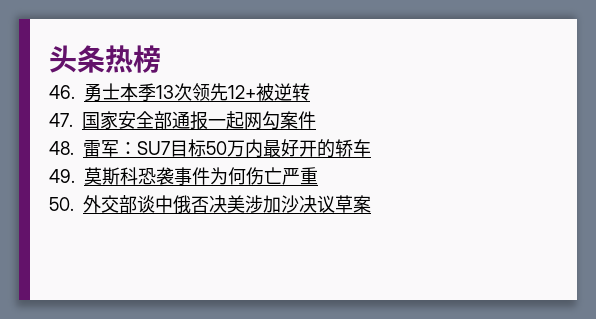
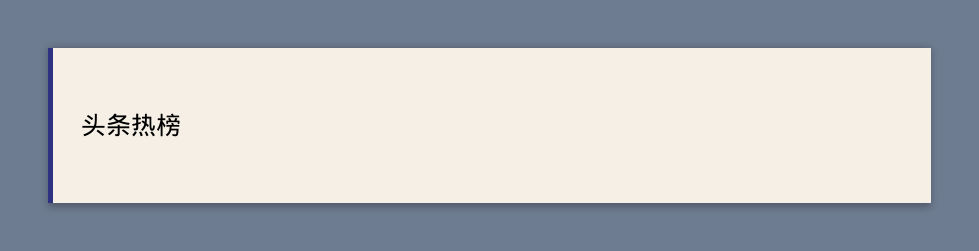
- 46.勇士本季13次领先12+被逆转
- 47.国家安全部通报一起网勾案件
- 48.雷军：SU7目标50万内最好开的轿车
- 49.莫斯科恐袭事件为何伤亡严重
- 50.外交部谈中俄否决美涉加沙决议草案

